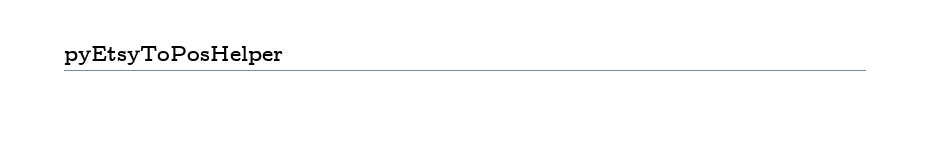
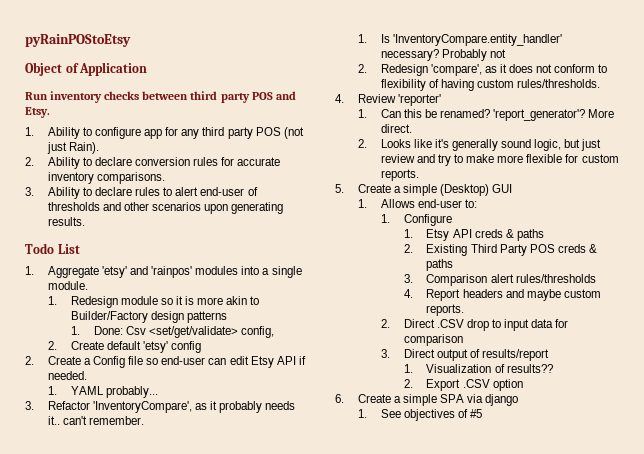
- pyEtsyToPosHelper
+ pyRainPOStoEtsy
+ Object of Application
+ Run inventory checks between third party POS and Etsy.
+ 1. Ability to configure app for any third party POS (not just Rain).
+ 2. Ability to declare conversion rules for accurate inventory comparisons.
+ 3. Ability to declare rules to alert end-user of thresholds and other scenarios upon generating results.
+ Todo List
+ 1. Aggregate 'etsy' and 'rainpos' modules into a single module.
+ 1. Redesign module so it is more akin to Builder/Factory design patterns
+ 1. Done: Csv <set/get/validate> config,
+ 2. Create default 'etsy' config
+ 2. Create a Config file so end-user can edit Etsy API if needed.
+ 1. YAML probably...
+ 3. Refactor 'InventoryCompare', as it probably needs it.. can't remember.
+ 1. Is 'InventoryCompare.entity_handler' necessary? Probably not
+ 2. Redesign 'compare', as it does not conform to flexibility of having custom rules/thresholds.
+ 4. Review 'reporter'
+ 1. Can this be renamed? 'report_generator'? More direct.
+ 2. Looks like it's generally sound logic, but just review and try to make more flexible for custom reports.
+ 5. Create a simple (Desktop) GUI
+ 1. Allows end-user to:
+ 1. Configure
+ 1. Etsy API creds & paths
+ 2. Existing Third Party POS creds & paths
+ 3. Comparison alert rules/thresholds
+ 4. Report headers and maybe custom reports.
+ 2. Direct .CSV drop to input data for comparison
+ 3. Direct output of results/report
+ 1. Visualization of results??
+ 2. Export .CSV option
+ 6. Create a simple SPA via django
+ 1. See objectives of #5

